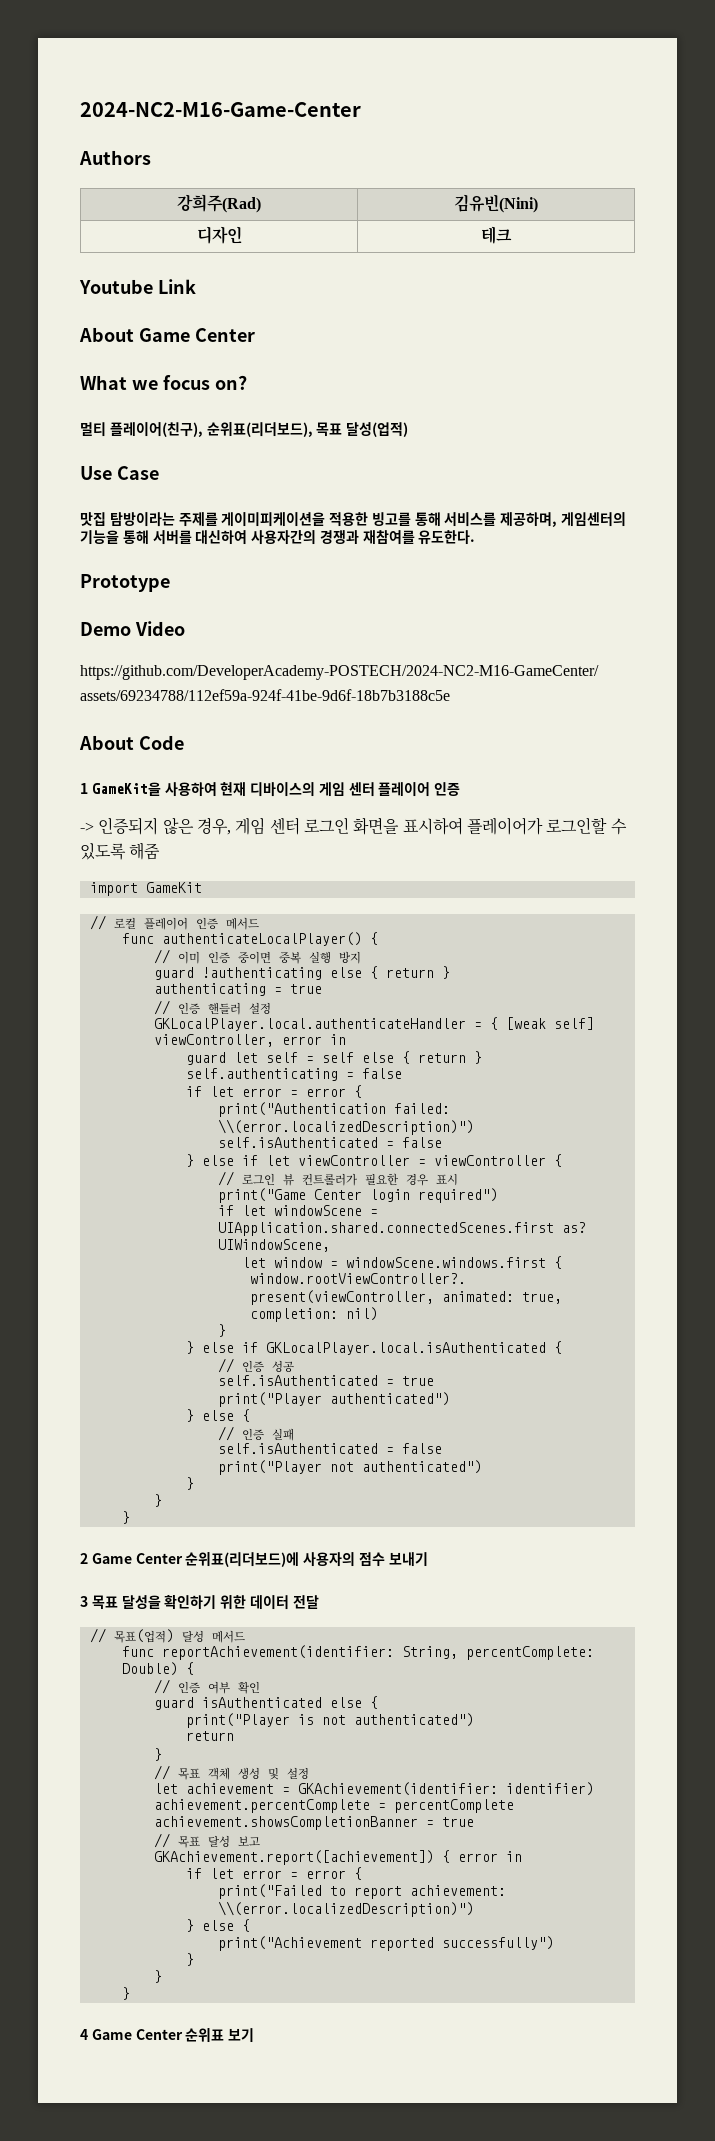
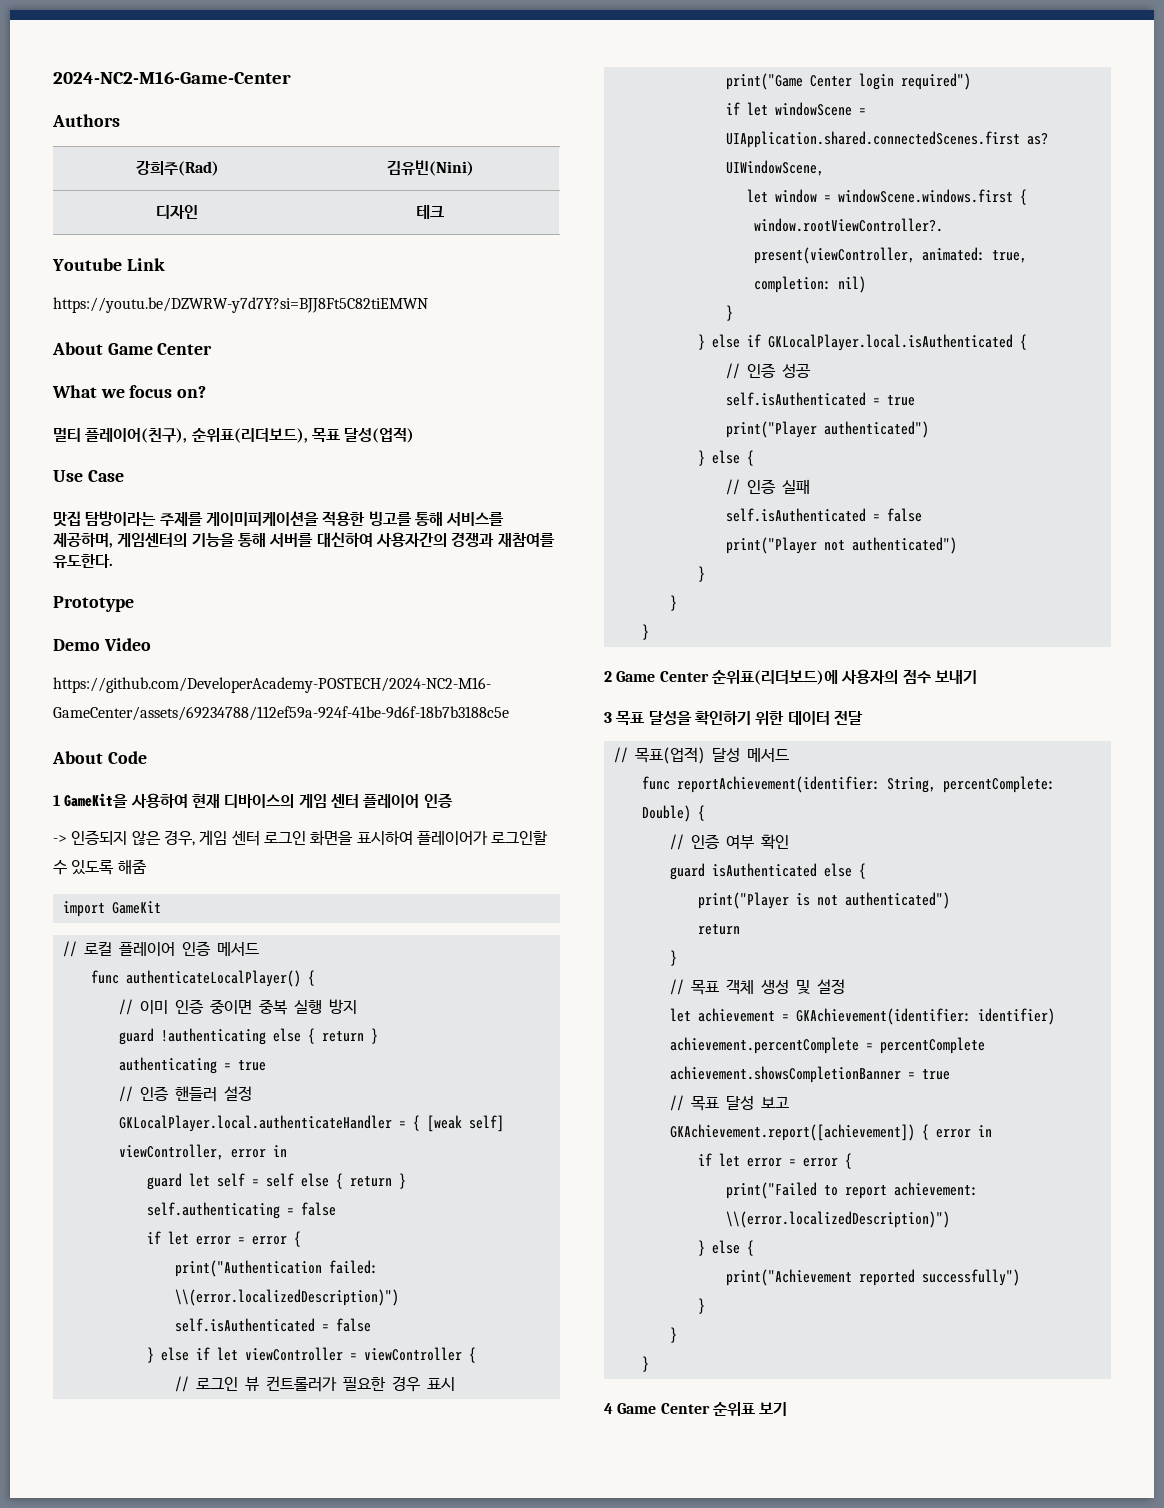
+ https://youtu.be/DZWRW-y7d7Y?si=BJJ8Ft5C82tiEMWN

